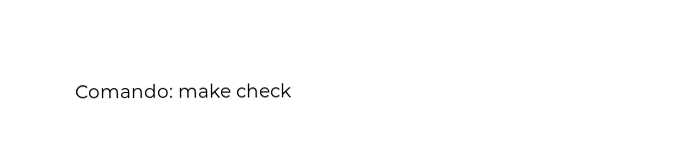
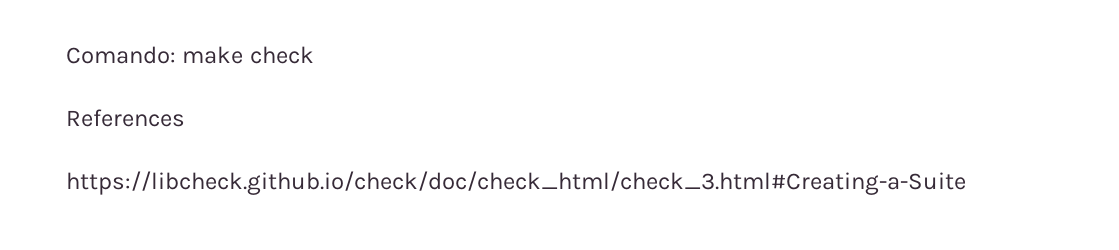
+ References
+ https://libcheck.github.io/check/doc/check_html/check_3.html#Creating-a-Suite

